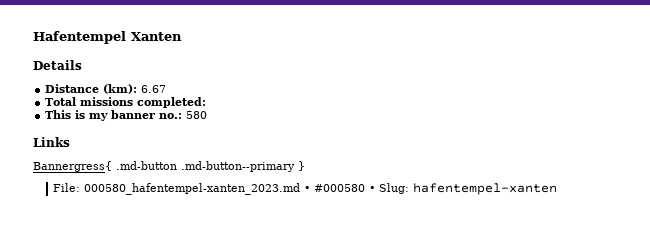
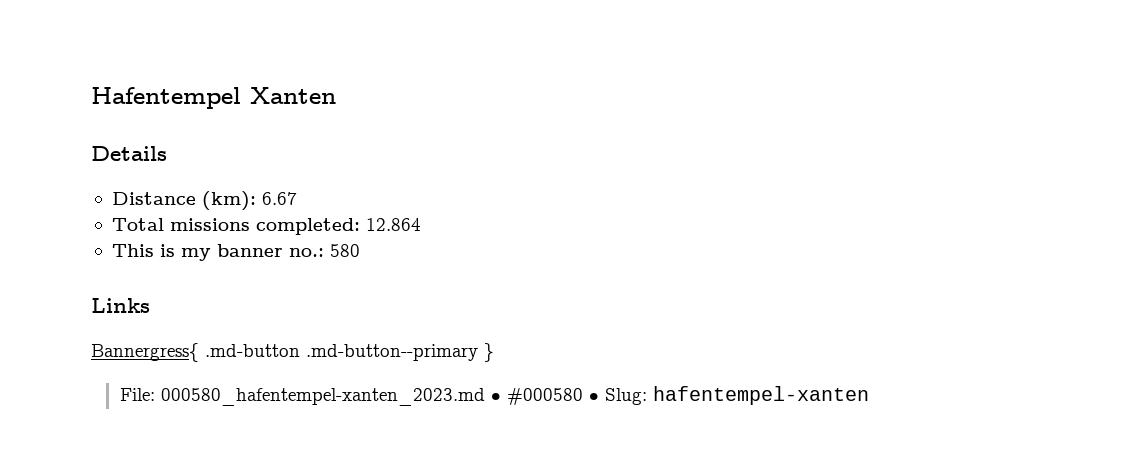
- Total missions completed:
+ Total missions completed: 12.864

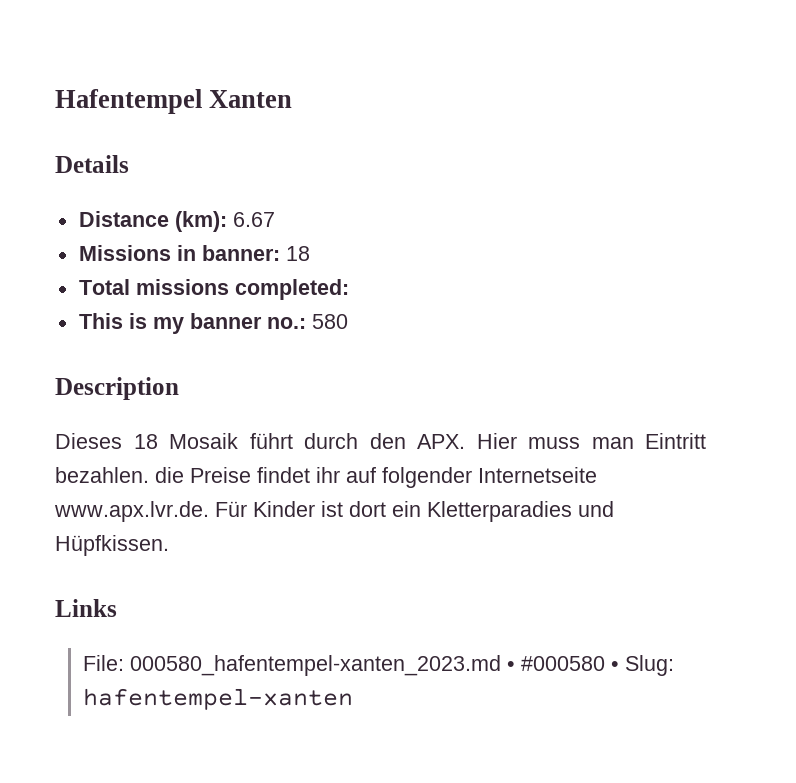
+ Missions in banner: 18
- Total missions completed: 12.864
+ Total missions completed:
+ Description
+ Dieses 18 Mosaik führt durch den APX. Hier muss man Eintritt bezahlen. die Preise findet ihr auf folgender Internetseite www.apx.lvr.de. Für Kinder ist dort ein Kletterparadies und Hüpfkissen.
  Links
- Bannergress{ .md-button .md-button--primary }

